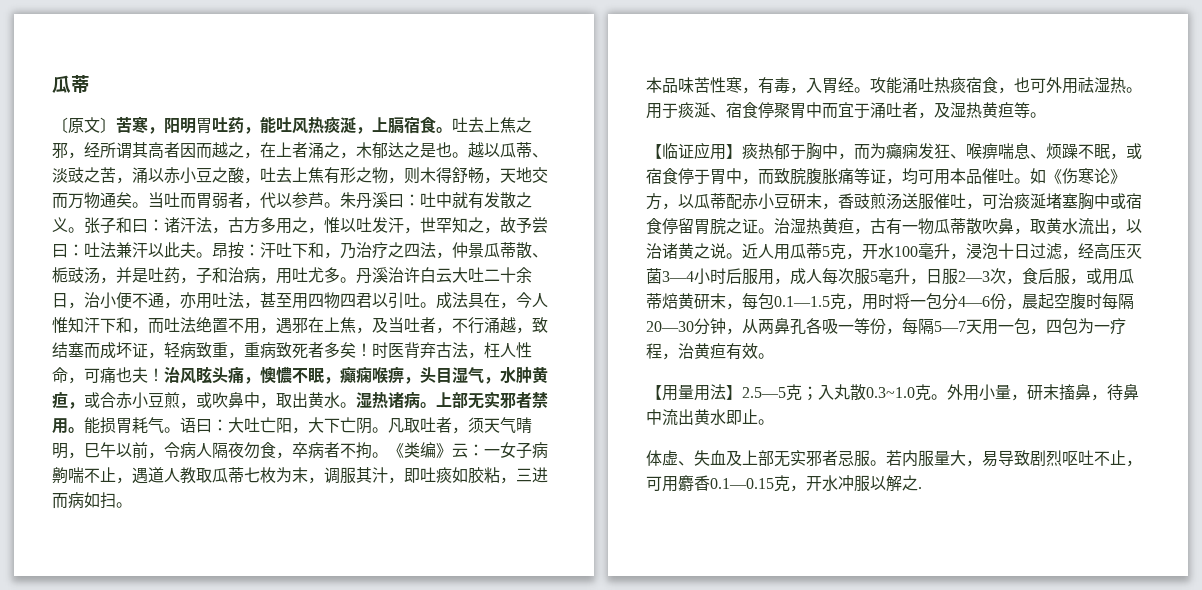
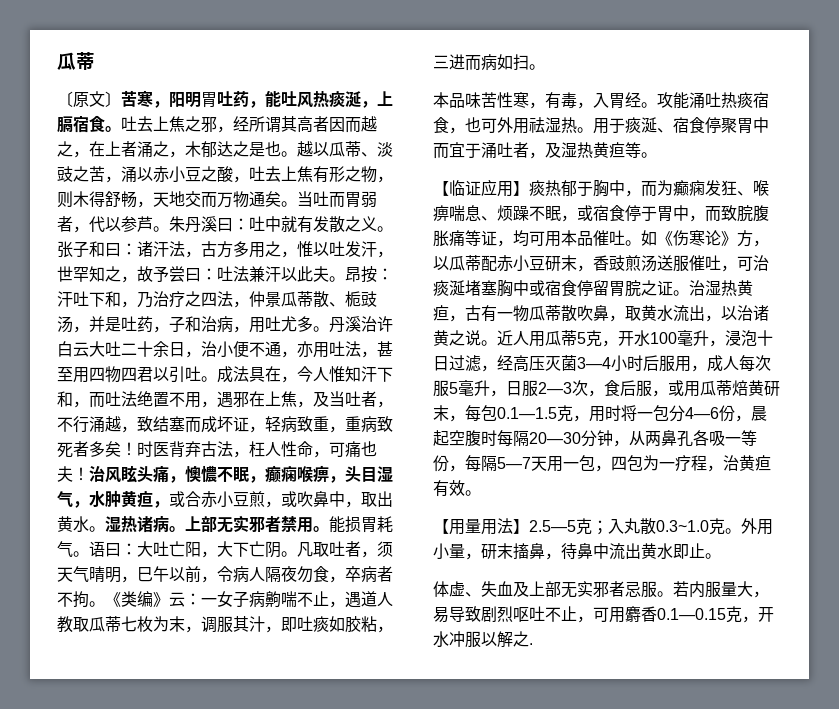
- 治风眩头痛，懊憹不眠，癲痫喉痹，头目湿气，水肿黄疸，或合赤小豆煎，或吹鼻中，取出黄水。
+ 治风眩头痛，懊憹不眠，癫痫喉痹，头目湿气，水肿黄疸，或合赤小豆煎，或吹鼻中，取出黄水。
- 【临证应用】痰热郁于胸中，而为癲痫发狂、喉痹喘息、烦躁不眠，或宿食停于胃中，而致脘腹胀痛等证，均可用本品催吐。
+ 【临证应用】痰热郁于胸中，而为癫痫发狂、喉痹喘息、烦躁不眠，或宿食停于胃中，而致脘腹胀痛等证，均可用本品催吐。
- 近人用瓜蒂5克，开水100毫升，浸泡十日过滤，经高压灭菌3—4小时后服用，成人每次服5亳升，日服2—3次，食后服，或用瓜蒂焙黄研末，每包0.1—1.5克，用时将一包分4—6份，晨起空腹时每隔20—30分钟，从两鼻孔各吸一等份，每隔5—7天用一包，四包为一疗程，治黄疸有效。
+ 近人用瓜蒂5克，开水100毫升，浸泡十日过滤，经高压灭菌3—4小时后服用，成人每次服5毫升，日服2—3次，食后服，或用瓜蒂焙黄研末，每包0.1—1.5克，用时将一包分4—6份，晨起空腹时每隔20—30分钟，从两鼻孔各吸一等份，每隔5—7天用一包，四包为一疗程，治黄疸有效。

